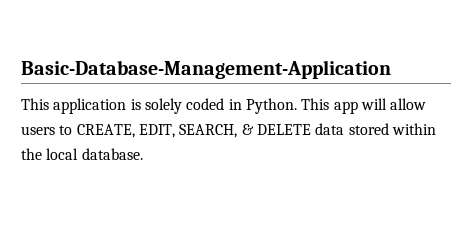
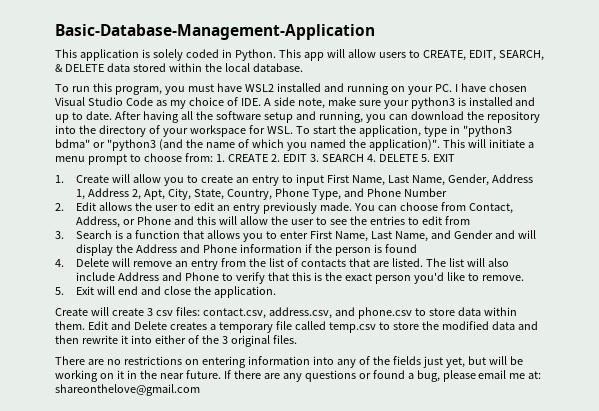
+ To run this program, you must have WSL2 installed and running on your PC. I have chosen Visual Studio Code as my choice of IDE. A side note, make sure your python3 is installed and up to date. After having all the software setup and running, you can download the repository into the directory of your workspace for WSL. To start the application, type in "python3 bdma" or "python3 (and the name of which you named the application)". This will initiate a menu prompt to choose from: 1. CREATE 2. EDIT 3. SEARCH 4. DELETE 5. EXIT
+ 1. Create will allow you to create an entry to input First Name, Last Name, Gender, Address 1, Address 2, Apt, City, State, Country, Phone Type, and Phone Number
+ 2. Edit allows the user to edit an entry previously made. You can choose from Contact, Address, or Phone and this will allow the user to see the entries to edit from
+ 3. Search is a function that allows you to enter First Name, Last Name, and Gender and will display the Address and Phone information if the person is found
+ 4. Delete will remove an entry from the list of contacts that are listed. The list will also include Address and Phone to verify that this is the exact person you'd like to remove.
+ 5. Exit will end and close the application.
+ Create will create 3 csv files: contact.csv, address.csv, and phone.csv to store data within them. Edit and Delete creates a temporary file called temp.csv to store the modified data and then rewrite it into either of the 3 original files.
+ There are no restrictions on entering information into any of the fields just yet, but will be working on it in the near future. If there are any questions or found a bug, please email me at: shareonthelove@gmail.com

